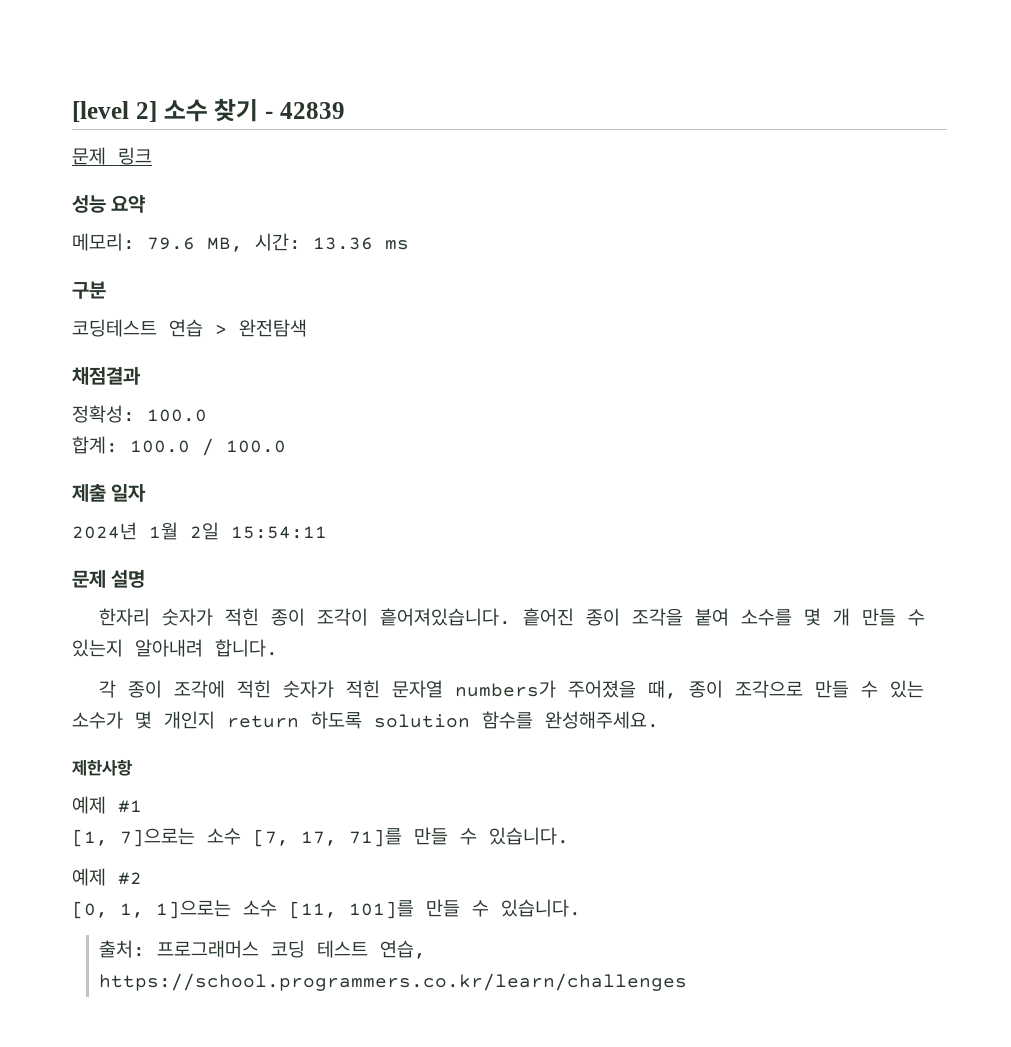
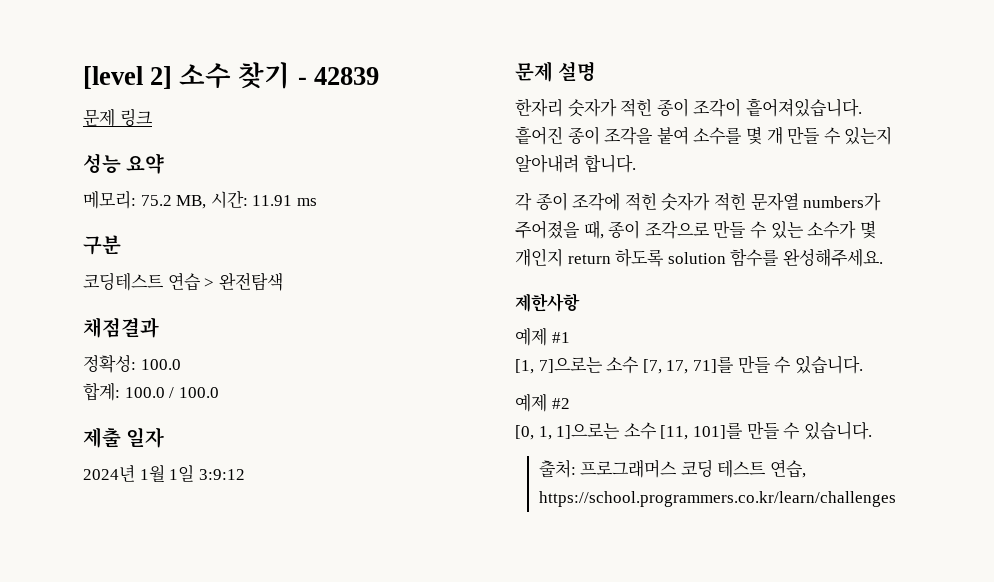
- 메모리: 79.6 MB, 시간: 13.36 ms
+ 메모리: 75.2 MB, 시간: 11.91 ms
- 2024년 1월 2일 15:54:11
+ 2024년 1월 1일 3:9:12

